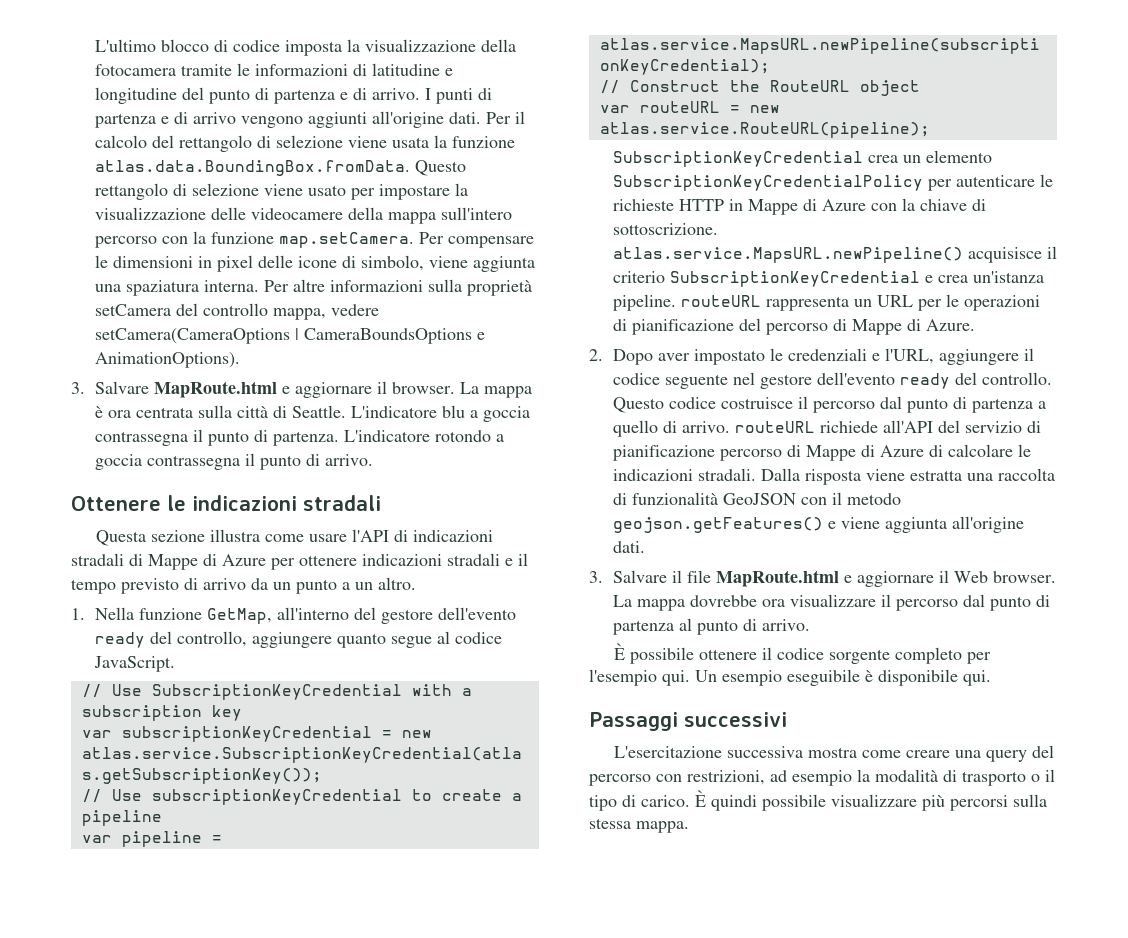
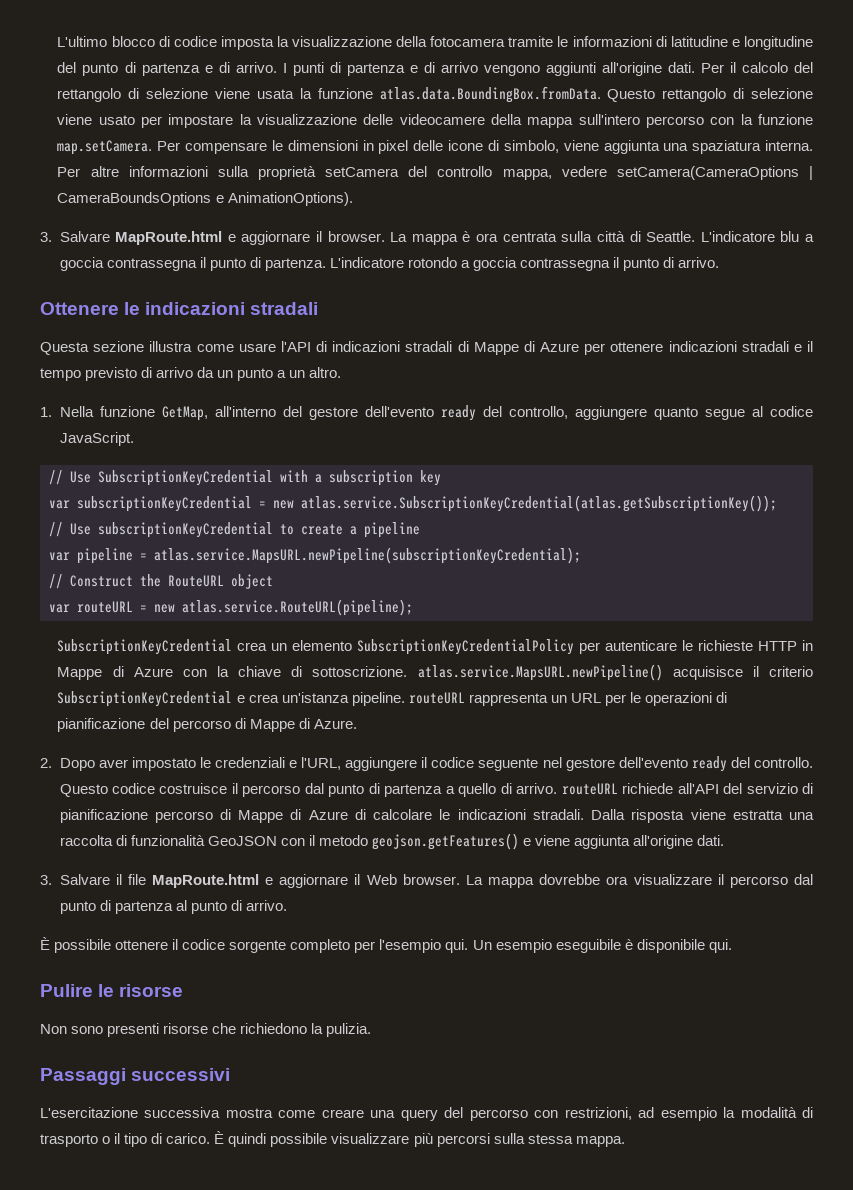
+ Pulire le risorse
+ Non sono presenti risorse che richiedono la pulizia.

